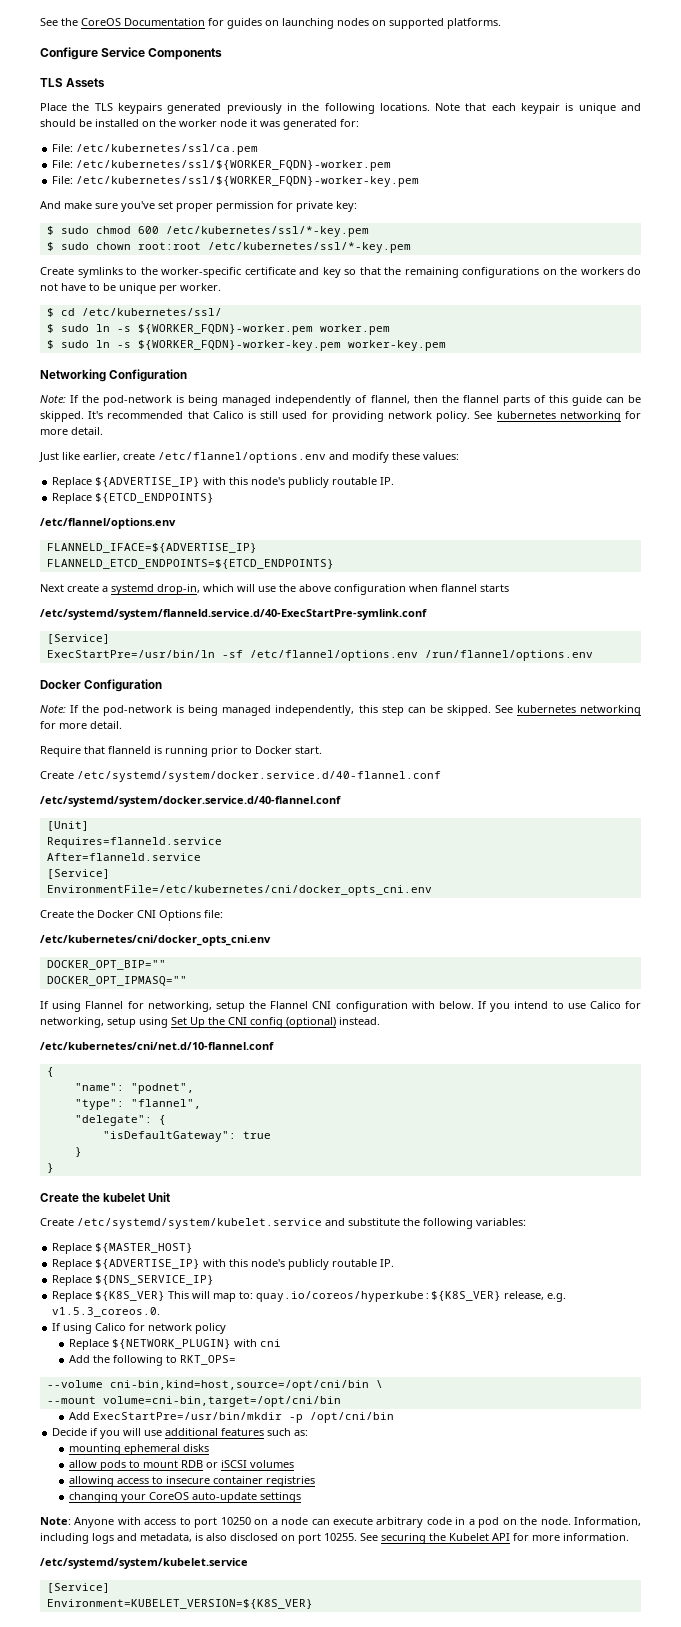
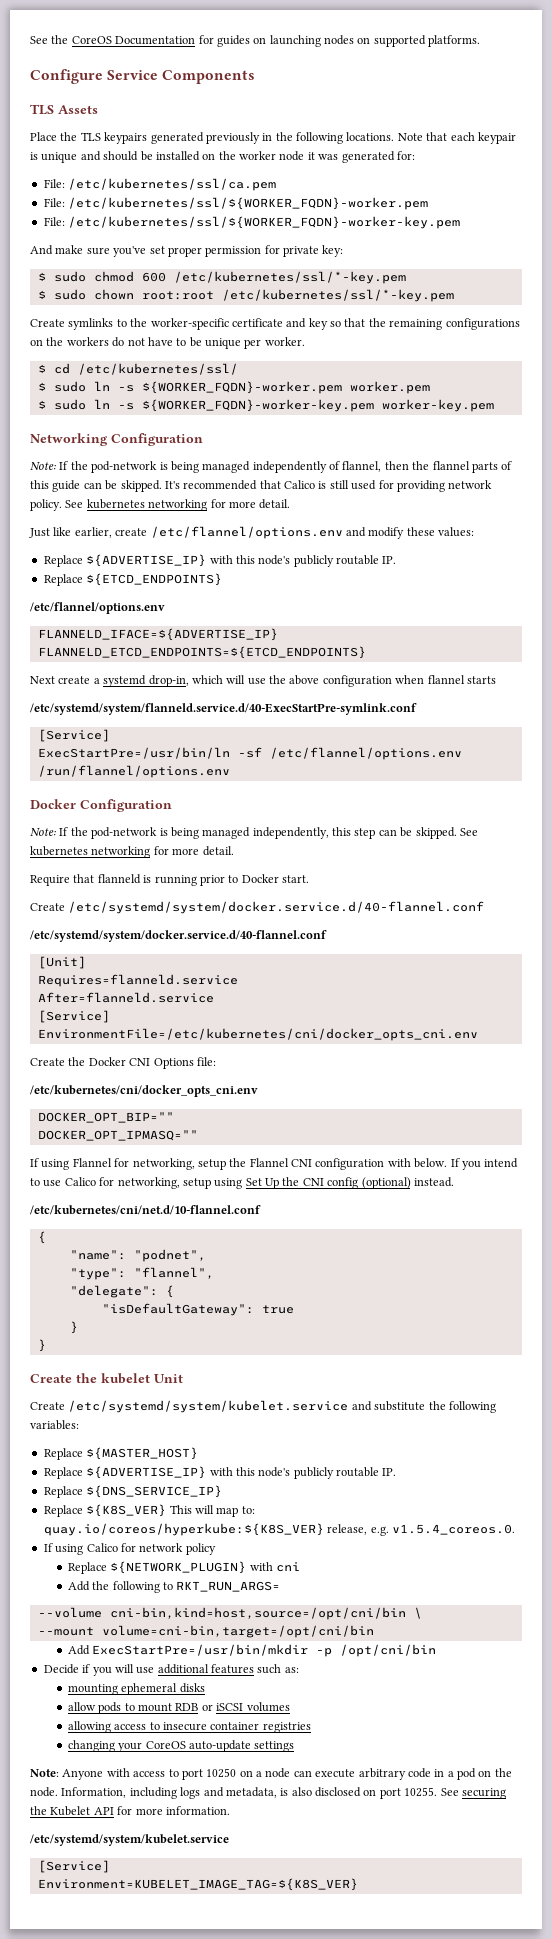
- Replace ${K8S_VER} This will map to: quay.io/coreos/hyperkube:${K8S_VER} release, e.g. v1.5.3_coreos.0.
+ Replace ${K8S_VER} This will map to: quay.io/coreos/hyperkube:${K8S_VER} release, e.g. v1.5.4_coreos.0.
- Add the following to RKT_OPS=
+ Add the following to RKT_RUN_ARGS=
- Environment=KUBELET_VERSION=${K8S_VER}
+ Environment=KUBELET_IMAGE_TAG=${K8S_VER}

